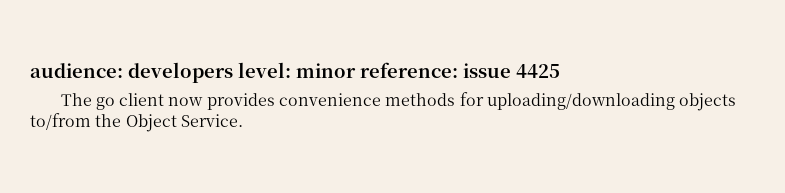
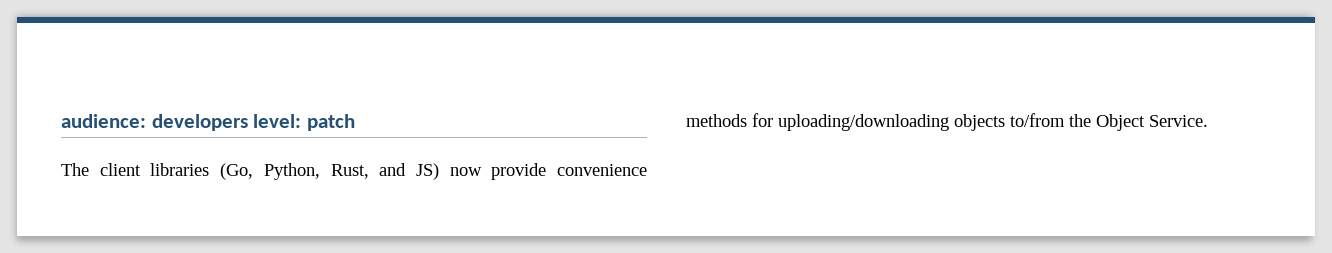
- audience: developers level: minor reference: issue 4425
- The go client now provides convenience methods for uploading/downloading objects to/from the Object Service.
+ audience: developers level: patch
+ The client libraries (Go, Python, Rust, and JS) now provide convenience methods for uploading/downloading objects to/from the Object Service.

